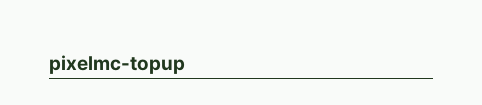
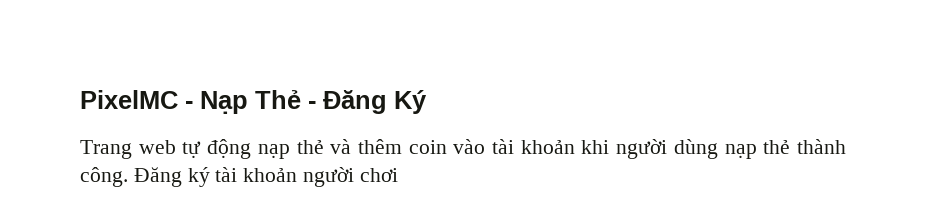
- pixelmc-topup
+ PixelMC - Nạp Thẻ - Đăng Ký
+ Trang web tự động nạp thẻ và thêm coin vào tài khoản khi người dùng nạp thẻ thành công. Đăng ký tài khoản người chơi

